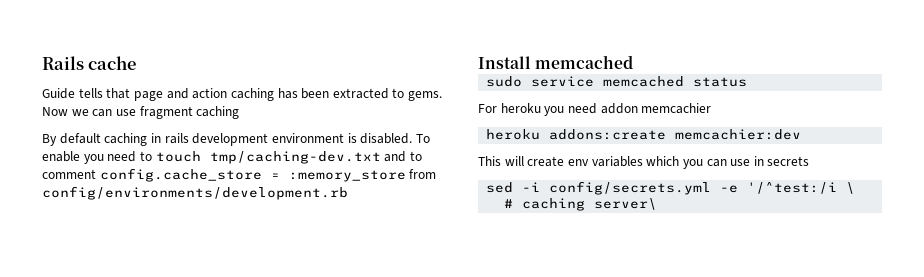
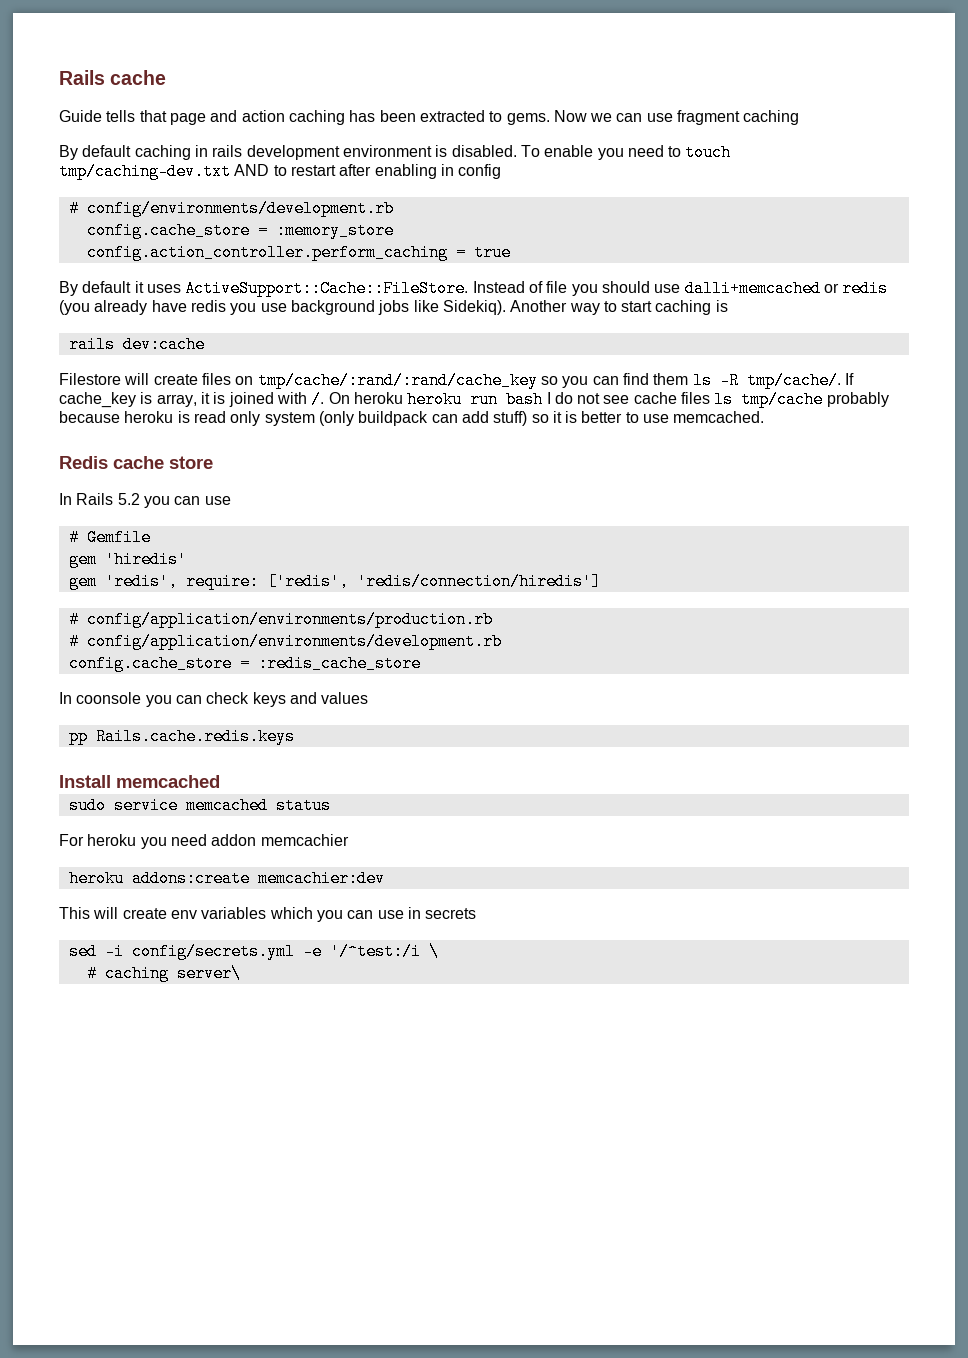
- To enable you need to touch tmp/caching-dev.txt and to comment config.cache_store = :memory_store from config/environments/development.rb
+ To enable you need to touch tmp/caching-dev.txt AND to restart after enabling in config
+ # config/environments/development.rb
+ config.cache_store = :memory_store
+ config.action_controller.perform_caching = true
+ By default it uses ActiveSupport::Cache::FileStore. Instead of file you should use dalli+memcached or redis (you already have redis you use background jobs like Sidekiq). Another way to start caching is
+ rails dev:cache
+ Filestore will create files on tmp/cache/:rand/:rand/cache_key so you can find them ls -R tmp/cache/. If cache_key is array, it is joined with /. On heroku heroku run bash I do not see cache files ls tmp/cache probably because heroku is read only system (only buildpack can add stuff) so it is better to use memcached.
+ Redis cache store
+ In Rails 5.2 you can use
+ # Gemfile
+ gem 'hiredis'
+ gem 'redis', require: ['redis', 'redis/connection/hiredis']
+ # config/application/environments/production.rb
+ # config/application/environments/development.rb
+ config.cache_store = :redis_cache_store
+ In coonsole you can check keys and values
+ pp Rails.cache.redis.keys

